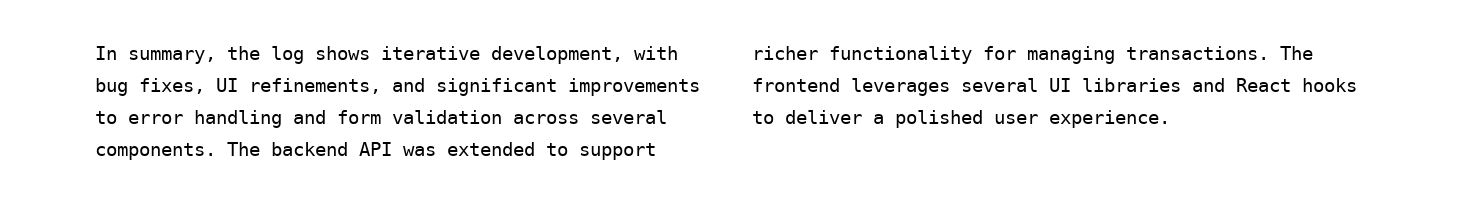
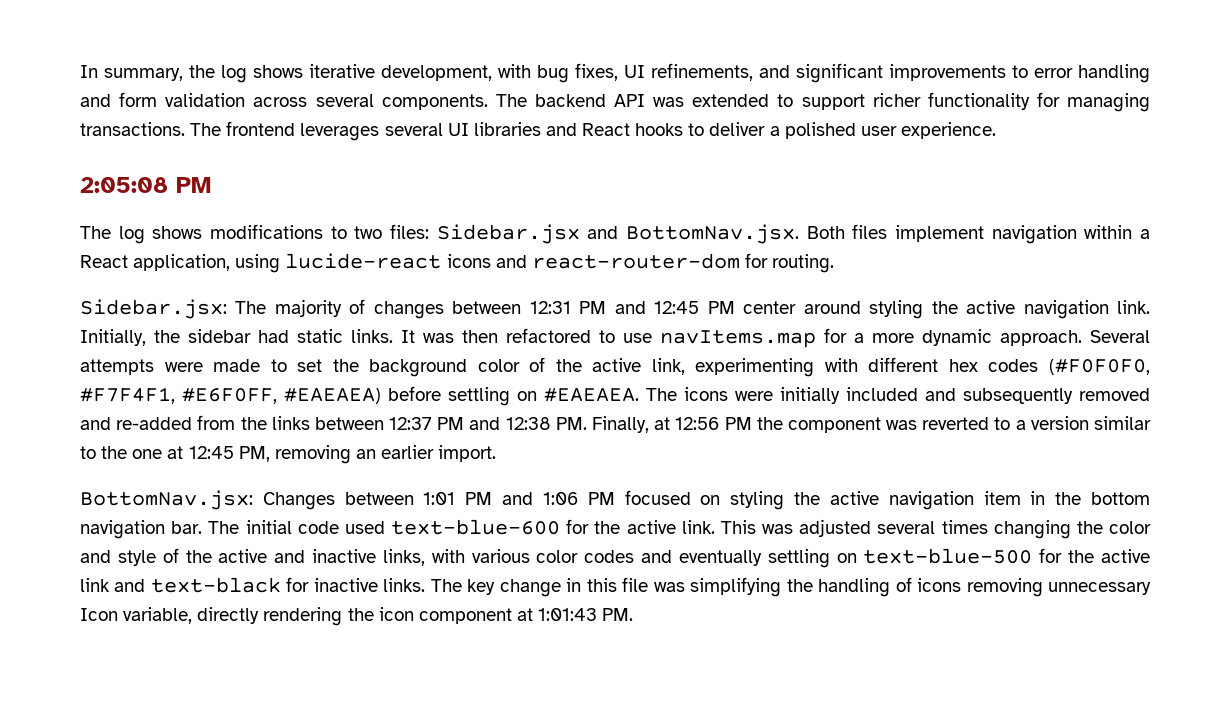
+ 2:05:08 PM
+ The log shows modifications to two files: Sidebar.jsx and BottomNav.jsx. Both files implement navigation within a React application, using lucide-react icons and react-router-dom for routing.
+ Sidebar.jsx: The majority of changes between 12:31 PM and 12:45 PM center around styling the active navigation link. Initially, the sidebar had static links. It was then refactored to use navItems.map for a more dynamic approach. Several attempts were made to set the background color of the active link, experimenting with different hex codes (#F0F0F0, #F7F4F1, #E6F0FF, #EAEAEA) before settling on #EAEAEA. The icons were initially included and subsequently removed and re-added from the links between 12:37 PM and 12:38 PM. Finally, at 12:56 PM the component was reverted to a version similar to the one at 12:45 PM, removing an earlier import.
+ BottomNav.jsx: Changes between 1:01 PM and 1:06 PM focused on styling the active navigation item in the bottom navigation bar. The initial code used text-blue-600 for the active link. This was adjusted several times changing the color and style of the active and inactive links, with various color codes and eventually settling on text-blue-500 for the active link and text-black for inactive links. The key change in this file was simplifying the handling of icons removing unnecessary Icon variable, directly rendering the icon component at 1:01:43 PM.

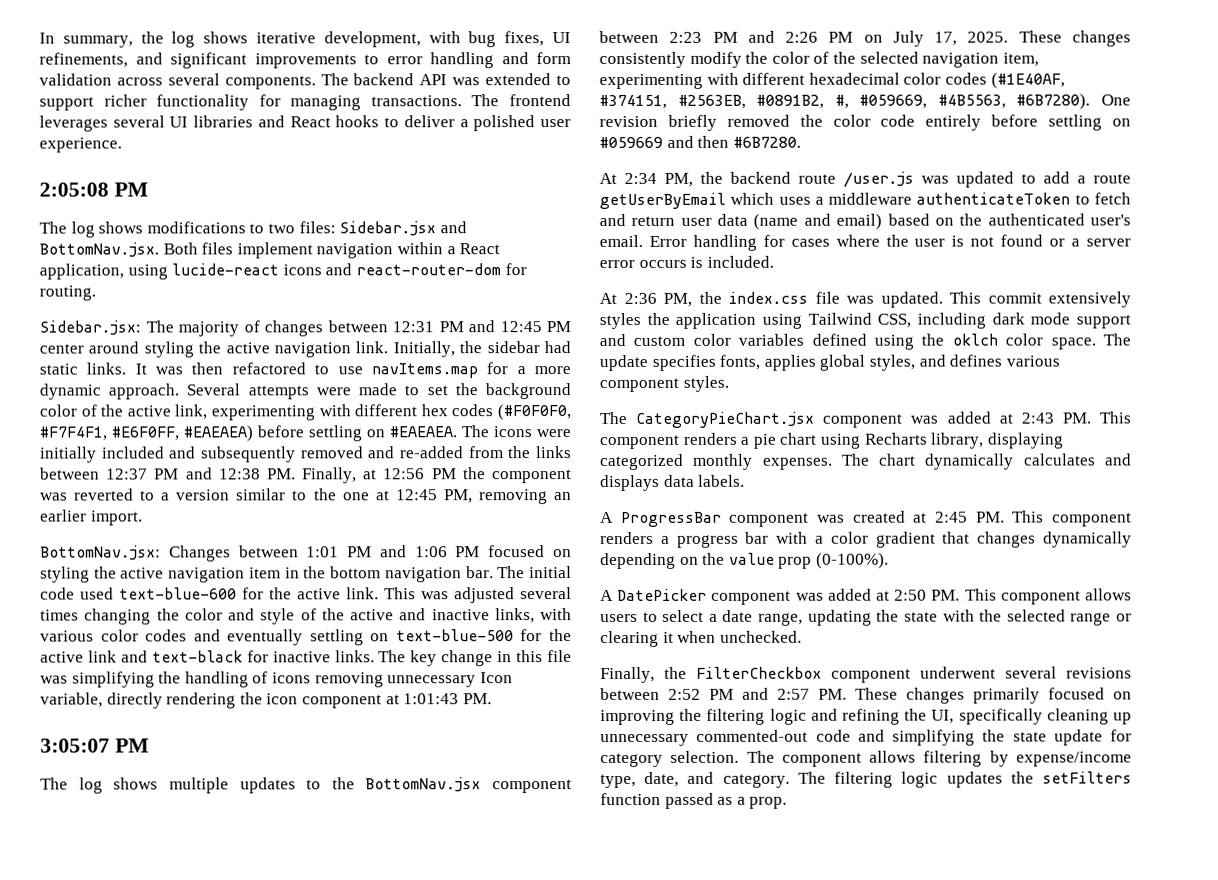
+ 3:05:07 PM
+ The log shows multiple updates to the BottomNav.jsx component between 2:23 PM and 2:26 PM on July 17, 2025. These changes consistently modify the color of the selected navigation item, experimenting with different hexadecimal color codes (#1E40AF, #374151, #2563EB, #0891B2, #, #059669, #4B5563, #6B7280). One revision briefly removed the color code entirely before settling on #059669 and then #6B7280.
+ At 2:34 PM, the backend route /user.js was updated to add a route getUserByEmail which uses a middleware authenticateToken to fetch and return user data (name and email) based on the authenticated user's email. Error handling for cases where the user is not found or a server error occurs is included.
+ At 2:36 PM, the index.css file was updated. This commit extensively styles the application using Tailwind CSS, including dark mode support and custom color variables defined using the oklch color space. The update specifies fonts, applies global styles, and defines various component styles.
+ The CategoryPieChart.jsx component was added at 2:43 PM. This component renders a pie chart using Recharts library, displaying categorized monthly expenses. The chart dynamically calculates and displays data labels.
+ A ProgressBar component was created at 2:45 PM. This component renders a progress bar with a color gradient that changes dynamically depending on the value prop (0-100%).
+ A DatePicker component was added at 2:50 PM. This component allows users to select a date range, updating the state with the selected range or clearing it when unchecked.
+ Finally, the FilterCheckbox component underwent several revisions between 2:52 PM and 2:57 PM. These changes primarily focused on improving the filtering logic and refining the UI, specifically cleaning up unnecessary commented-out code and simplifying the state update for category selection. The component allows filtering by expense/income type, date, and category. The filtering logic updates the setFilters function passed as a prop.

